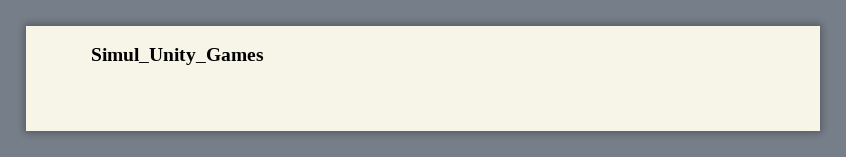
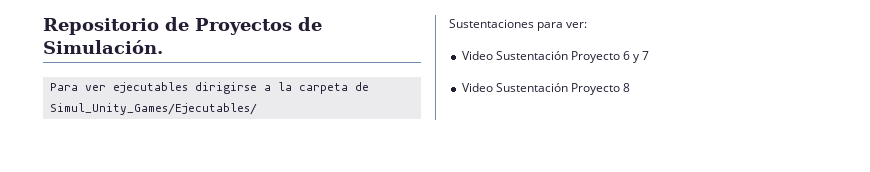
- Simul_Unity_Games
+ Repositorio de Proyectos de Simulación.
+ Para ver ejecutables dirigirse a la carpeta de Simul_Unity_Games/Ejecutables/
+ Sustentaciones para ver:
+ Video Sustentación Proyecto 6 y 7
+ Video Sustentación Proyecto 8

